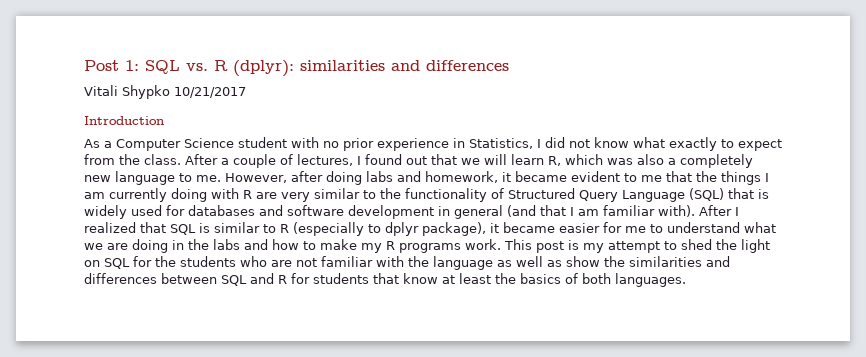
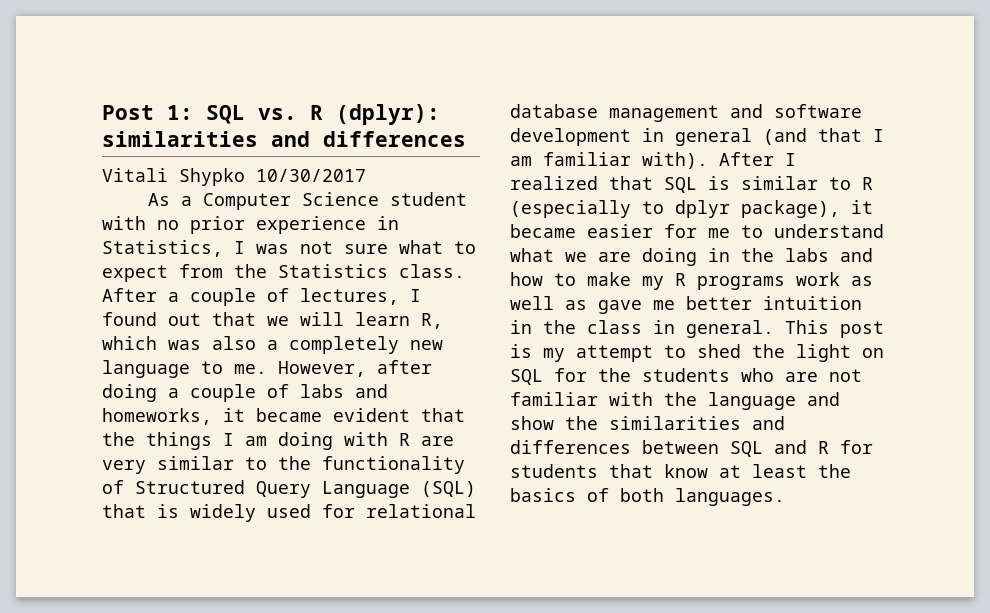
- Vitali Shypko 10/21/2017
- Introduction
+ Vitali Shypko 10/30/2017
- As a Computer Science student with no prior experience in Statistics, I did not know what exactly to expect from the class.
+ As a Computer Science student with no prior experience in Statistics, I was not sure what to expect from the Statistics class.
- However, after doing labs and homework, it became evident to me that the things I am currently doing with R are very similar to the functionality of Structured Query Language (SQL) that is widely used for databases and software development in general (and that I am familiar with).
+ However, after doing a couple of labs and homeworks, it became evident that the things I am doing with R are very similar to the functionality of Structured Query Language (SQL) that is widely used for relational database management and software development in general (and that I am familiar with).
- After I realized that SQL is similar to R (especially to dplyr package), it became easier for me to understand what we are doing in the labs and how to make my R programs work.
+ After I realized that SQL is similar to R (especially to dplyr package), it became easier for me to understand what we are doing in the labs and how to make my R programs work as well as gave me better intuition in the class in general.
- This post is my attempt to shed the light on SQL for the students who are not familiar with the language as well as show the similarities and differences between SQL and R for students that know at least the basics of both languages.
+ This post is my attempt to shed the light on SQL for the students who are not familiar with the language and show the similarities and differences between SQL and R for students that know at least the basics of both languages.

